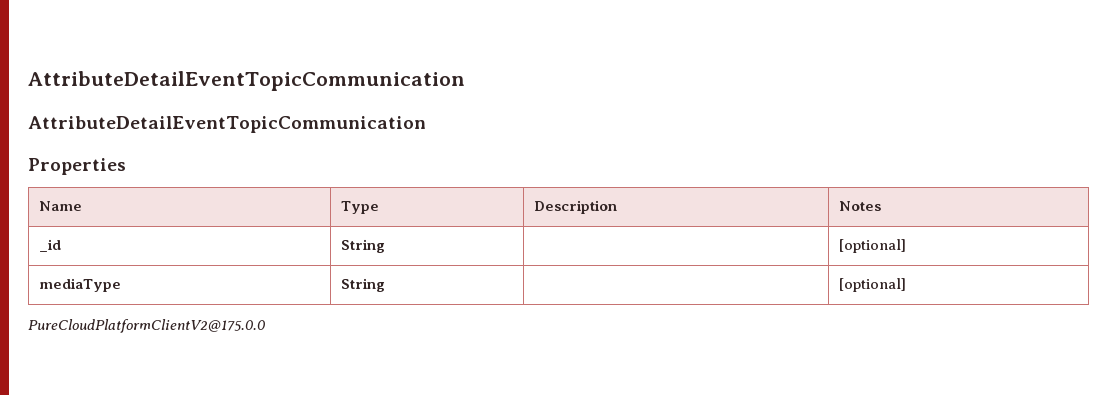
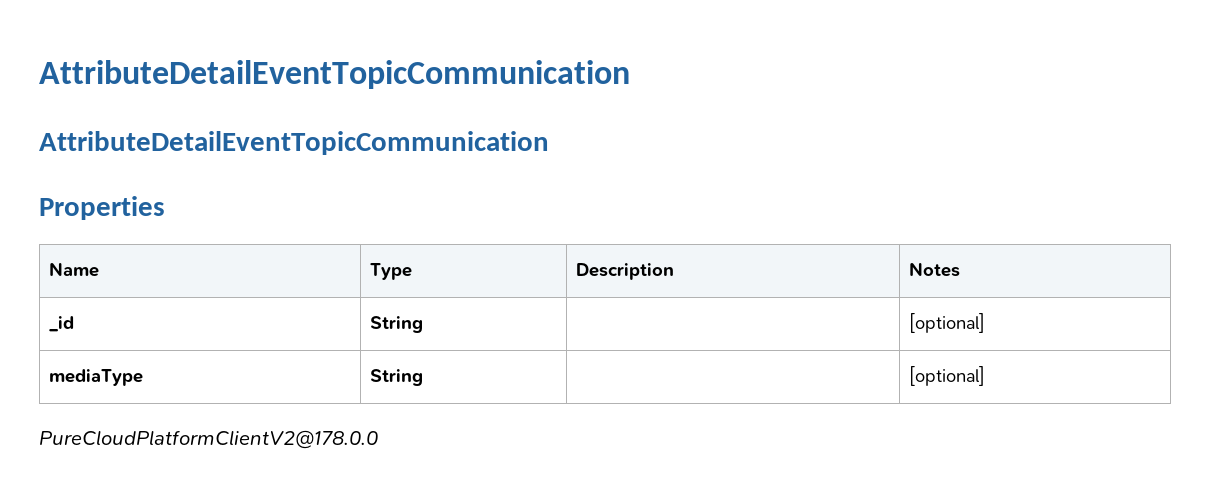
- PureCloudPlatformClientV2@175.0.0
+ PureCloudPlatformClientV2@178.0.0

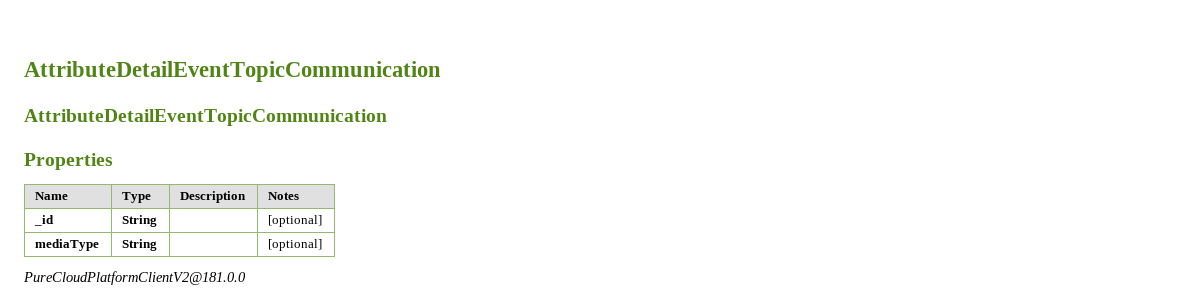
- PureCloudPlatformClientV2@178.0.0
+ PureCloudPlatformClientV2@181.0.0

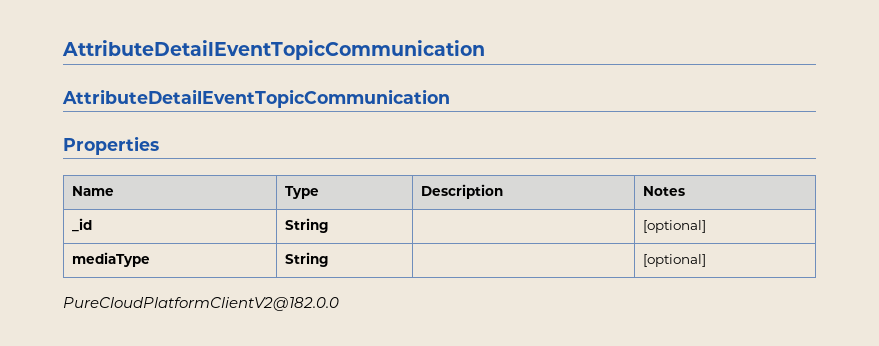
- PureCloudPlatformClientV2@181.0.0
+ PureCloudPlatformClientV2@182.0.0

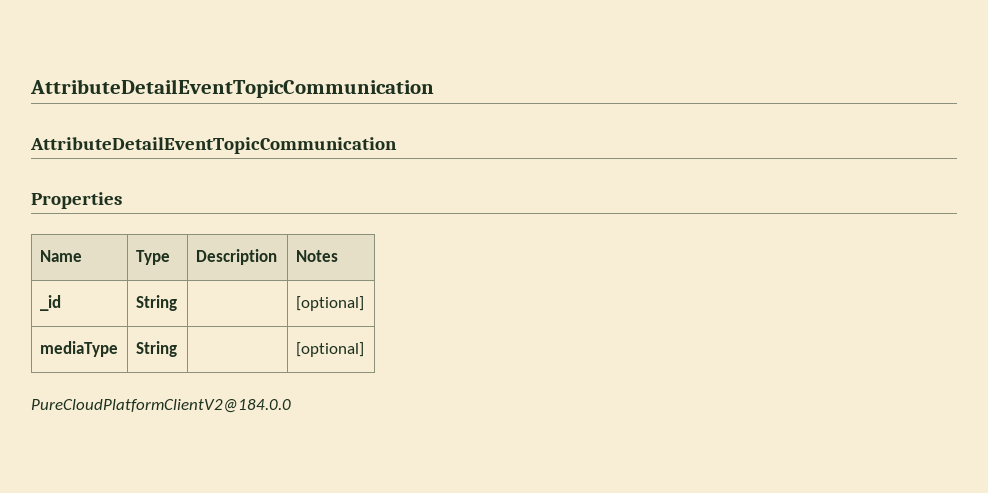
- PureCloudPlatformClientV2@182.0.0
+ PureCloudPlatformClientV2@184.0.0

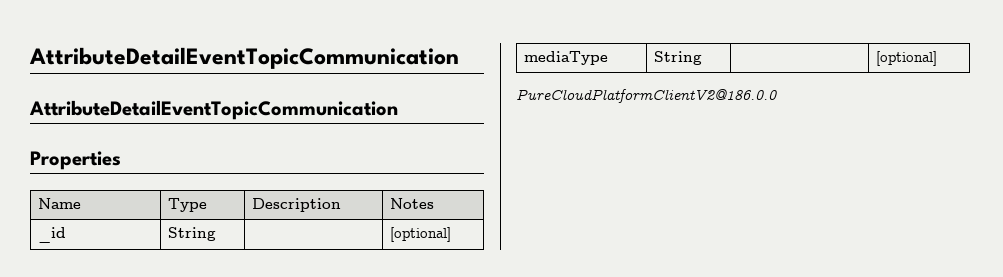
- PureCloudPlatformClientV2@184.0.0
+ PureCloudPlatformClientV2@186.0.0

